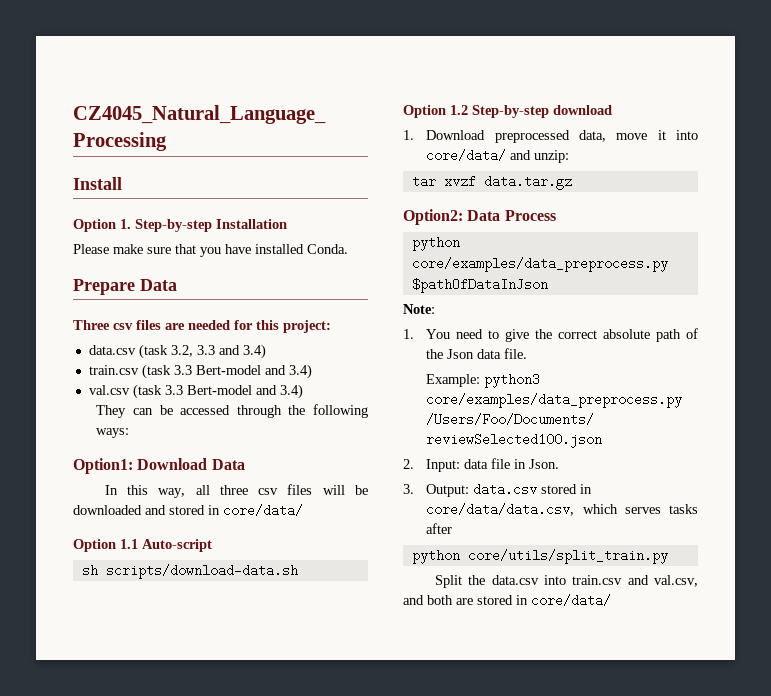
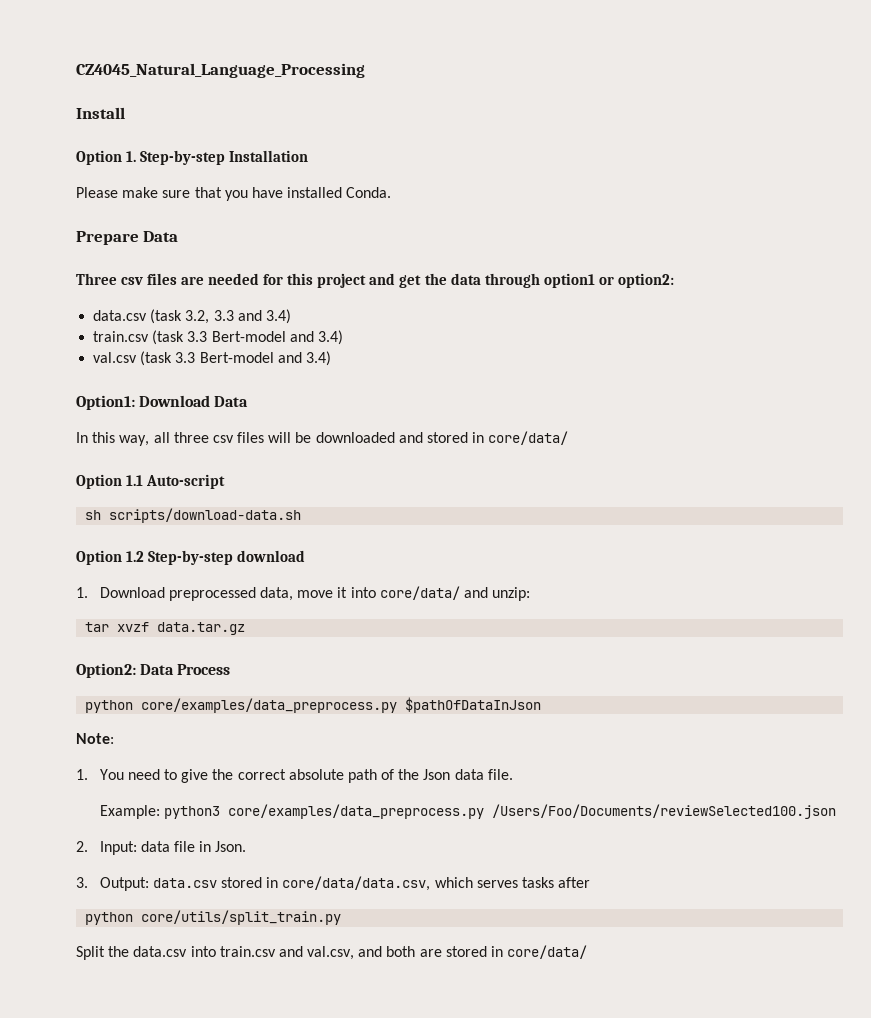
- Three csv files are needed for this project:
+ Three csv files are needed for this project and get the data through option1 or option2:
- They can be accessed through the following ways:

